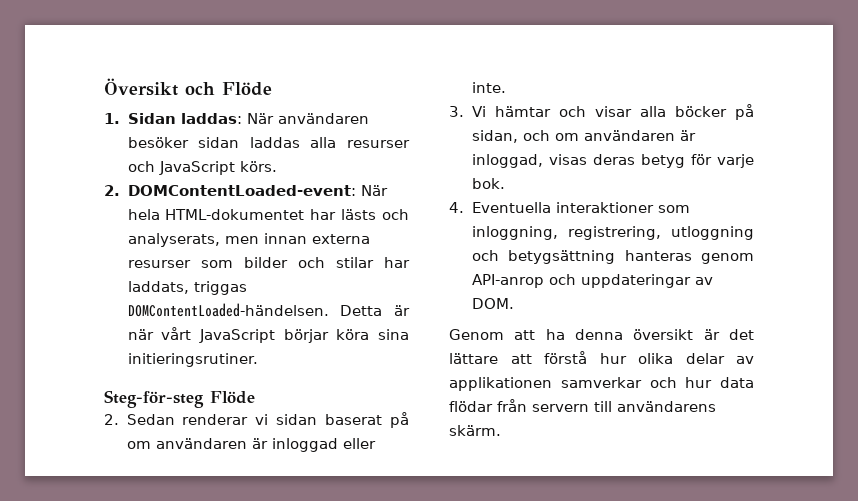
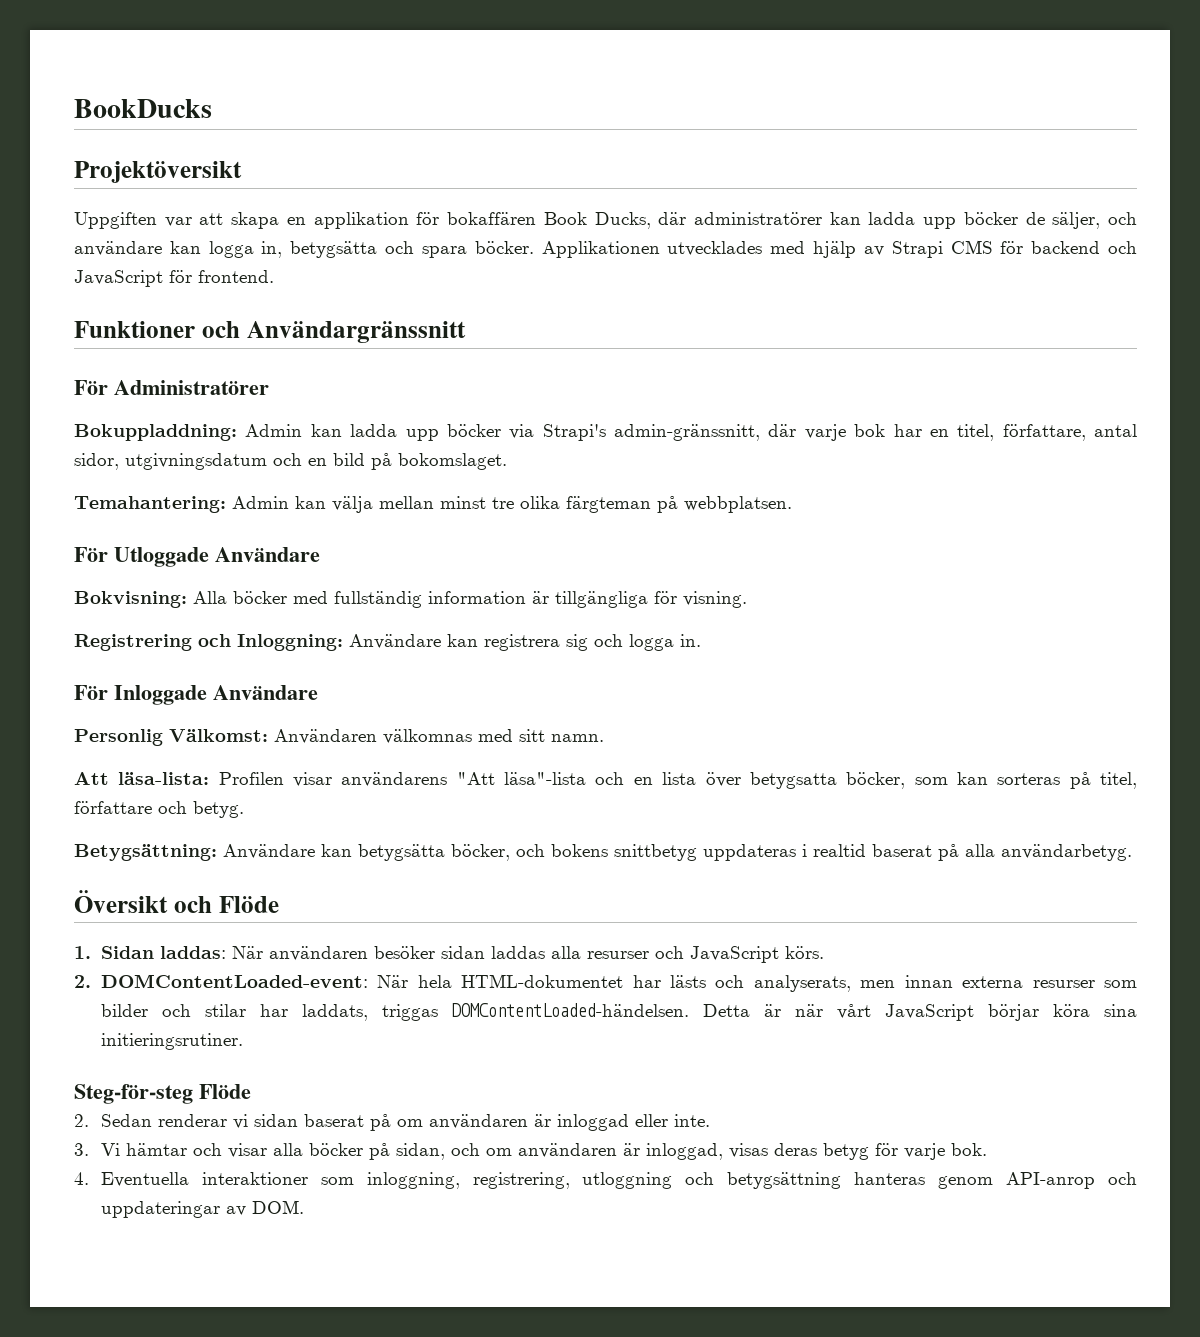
+ BookDucks
+ Projektöversikt
+ Uppgiften var att skapa en applikation för bokaffären Book Ducks, där administratörer kan ladda upp böcker de säljer, och användare kan logga in, betygsätta och spara böcker. Applikationen utvecklades med hjälp av Strapi CMS för backend och JavaScript för frontend.
+ Funktioner och Användargränssnitt
+ För Administratörer
+ Bokuppladdning: Admin kan ladda upp böcker via Strapi's admin-gränssnitt, där varje bok har en titel, författare, antal sidor, utgivningsdatum och en bild på bokomslaget.
+ Temahantering: Admin kan välja mellan minst tre olika färgteman på webbplatsen.
+ För Utloggade Användare
+ Bokvisning: Alla böcker med fullständig information är tillgängliga för visning.
+ Registrering och Inloggning: Användare kan registrera sig och logga in.
+ För Inloggade Användare
+ Personlig Välkomst: Användaren välkomnas med sitt namn.
+ Att läsa-lista: Profilen visar användarens "Att läsa"-lista och en lista över betygsatta böcker, som kan sorteras på titel, författare och betyg.
+ Betygsättning: Användare kan betygsätta böcker, och bokens snittbetyg uppdateras i realtid baserat på alla användarbetyg.
- Genom att ha denna översikt är det lättare att förstå hur olika delar av applikationen samverkar och hur data flödar från servern till användarens skärm.

